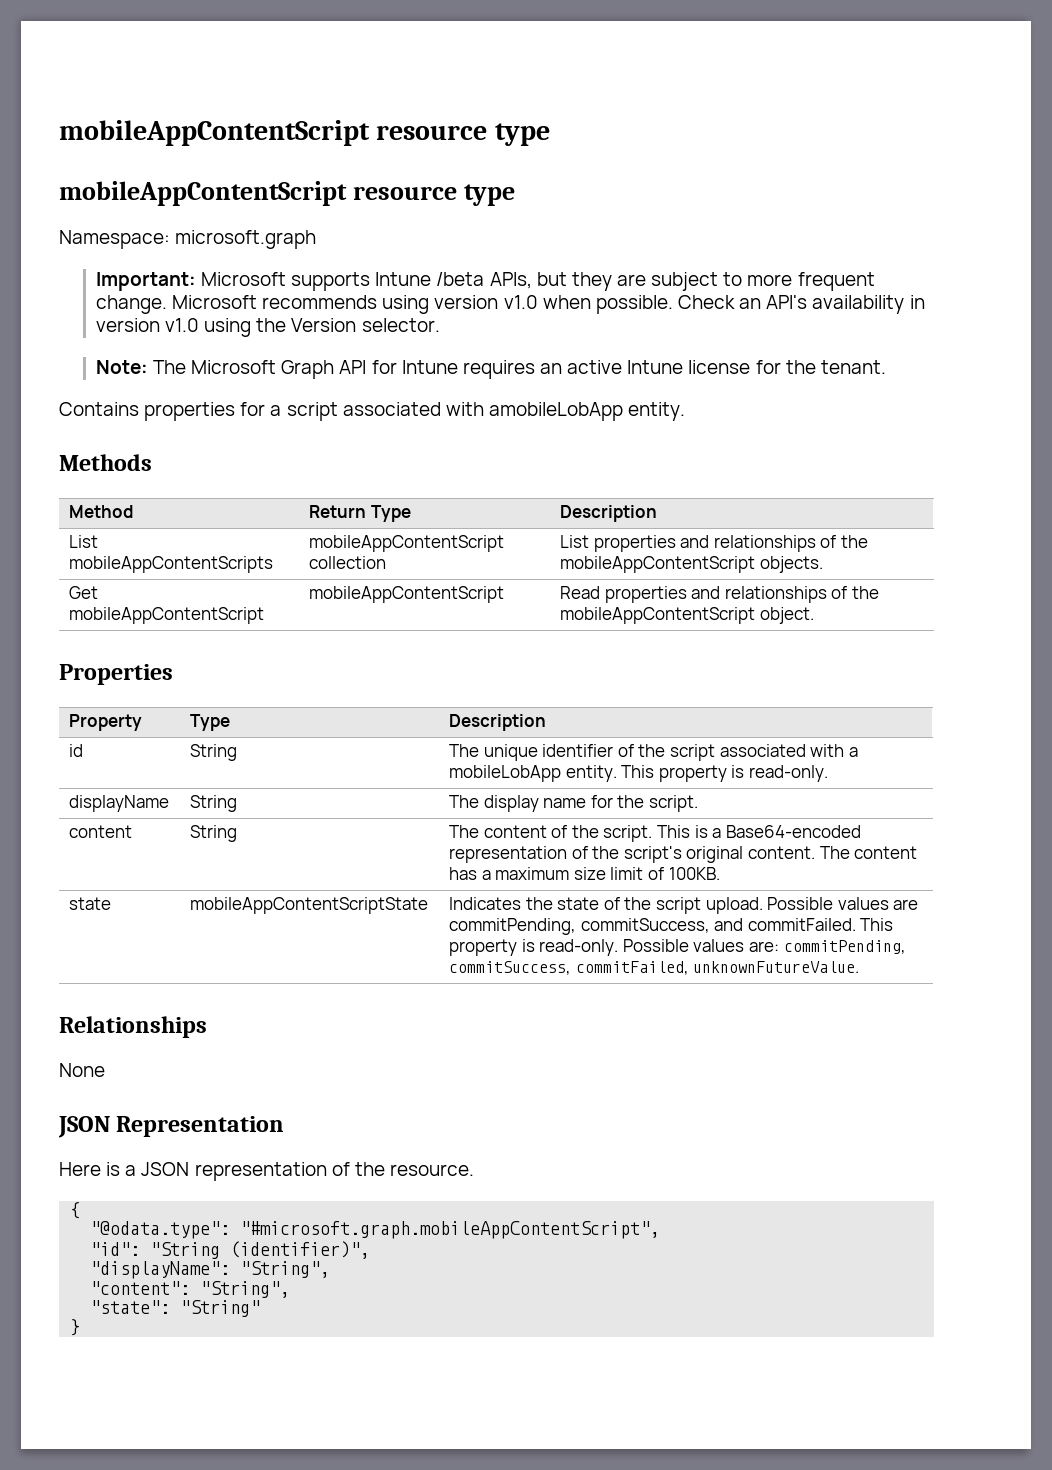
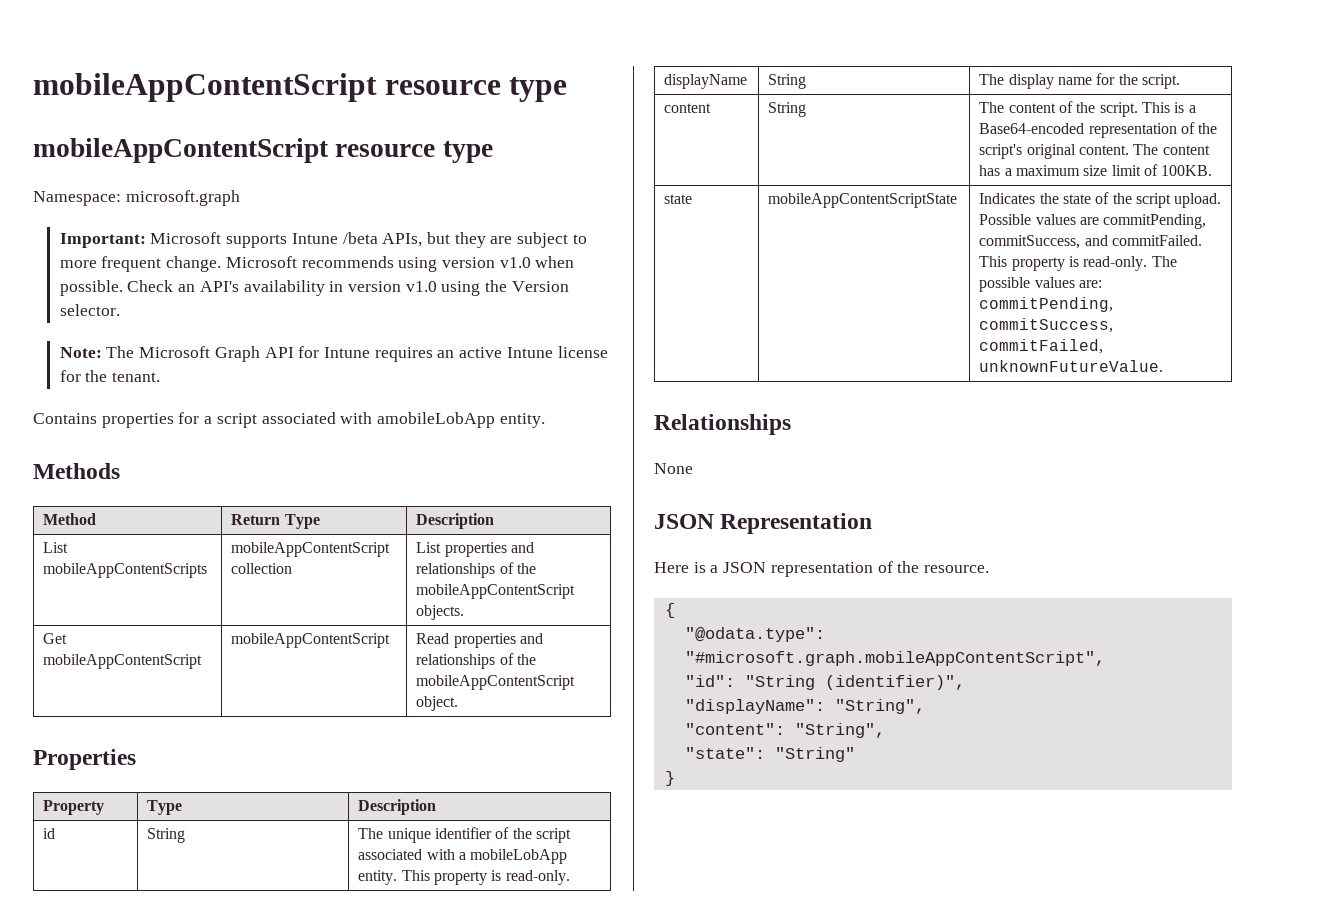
- state | mobileAppContentScriptState | Indicates the state of the script upload. Possible values are commitPending, commitSuccess, and commitFailed. This property is read-only. Possible values are: commitPending, commitSuccess, commitFailed, unknownFutureValue.
+ state | mobileAppContentScriptState | Indicates the state of the script upload. Possible values are commitPending, commitSuccess, and commitFailed. This property is read-only. The possible values are: commitPending, commitSuccess, commitFailed, unknownFutureValue.

